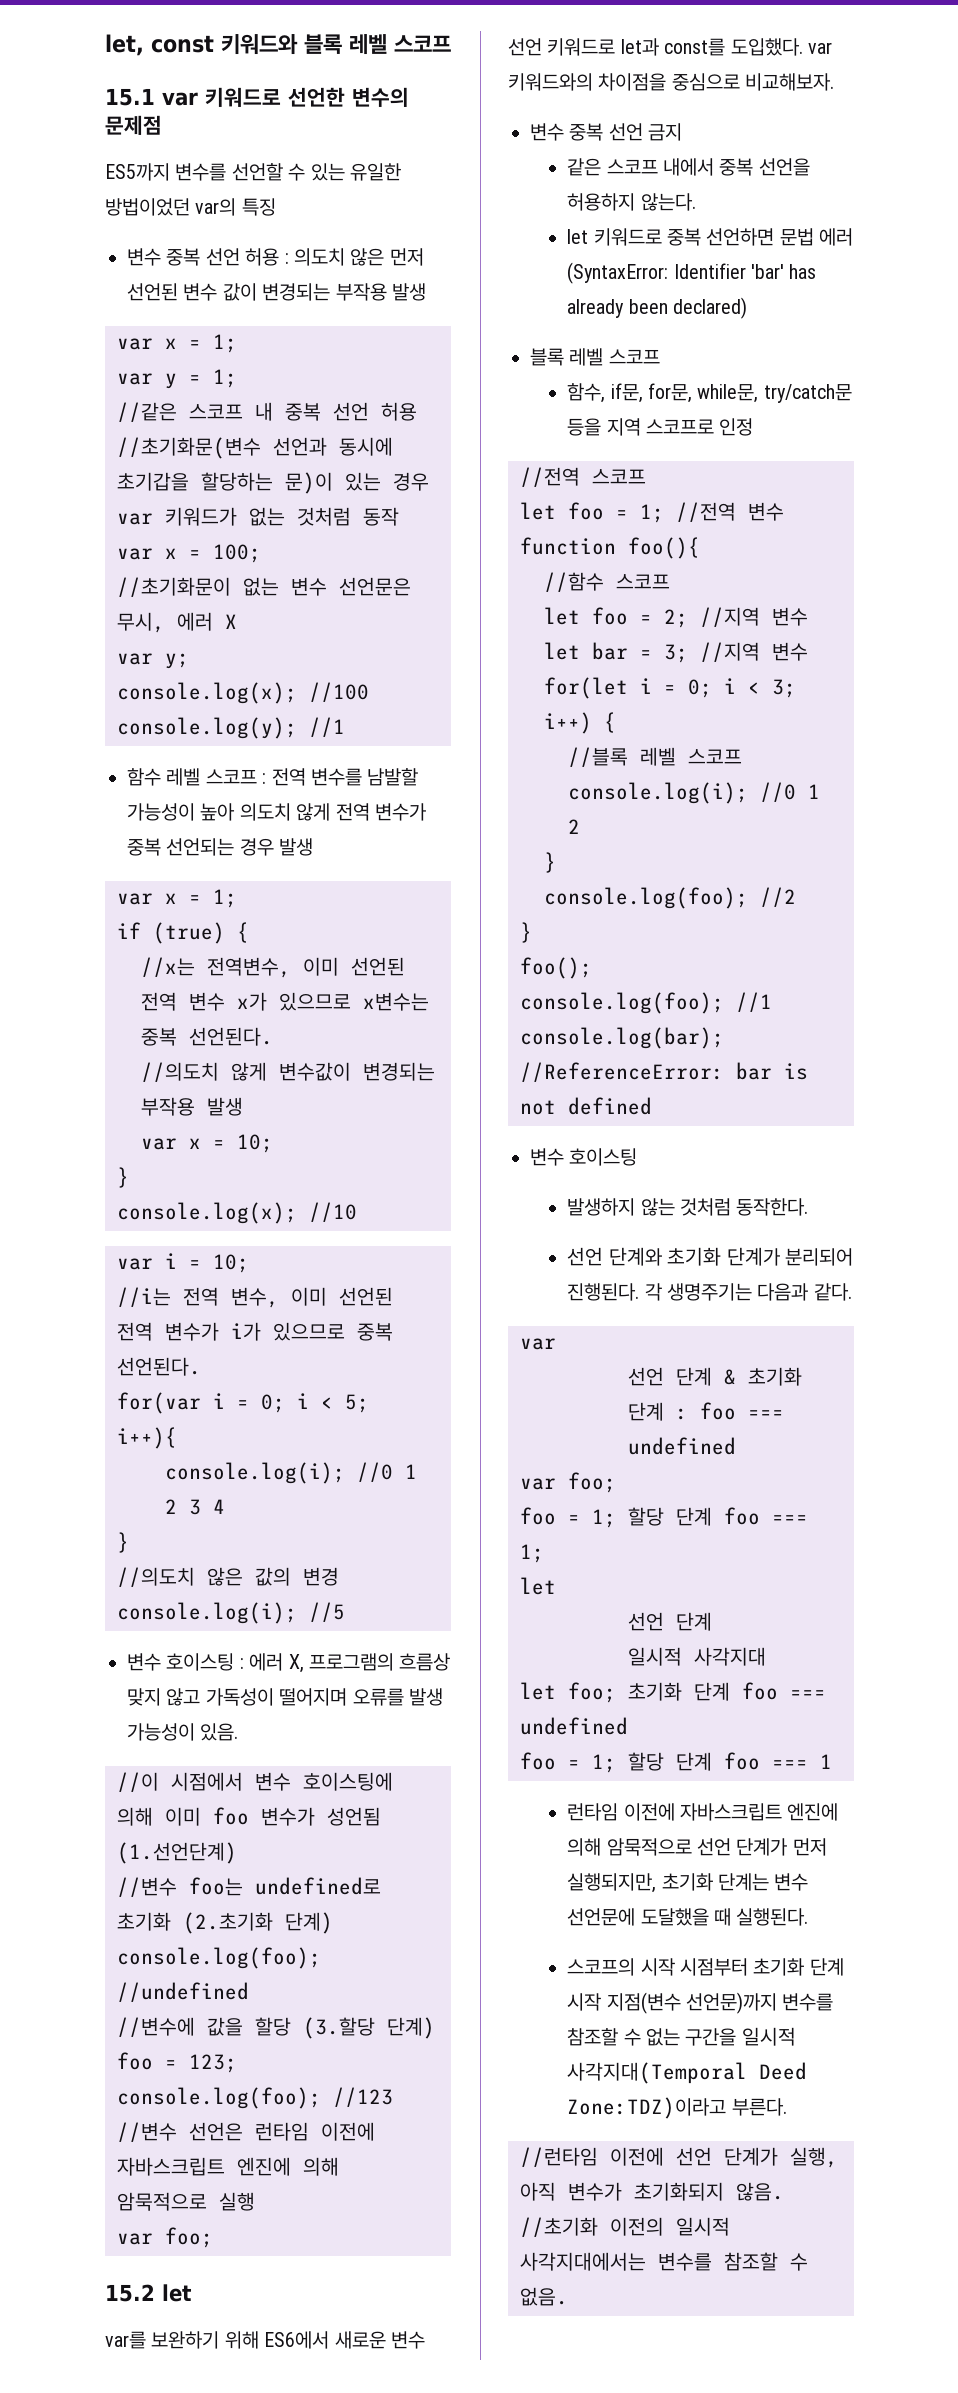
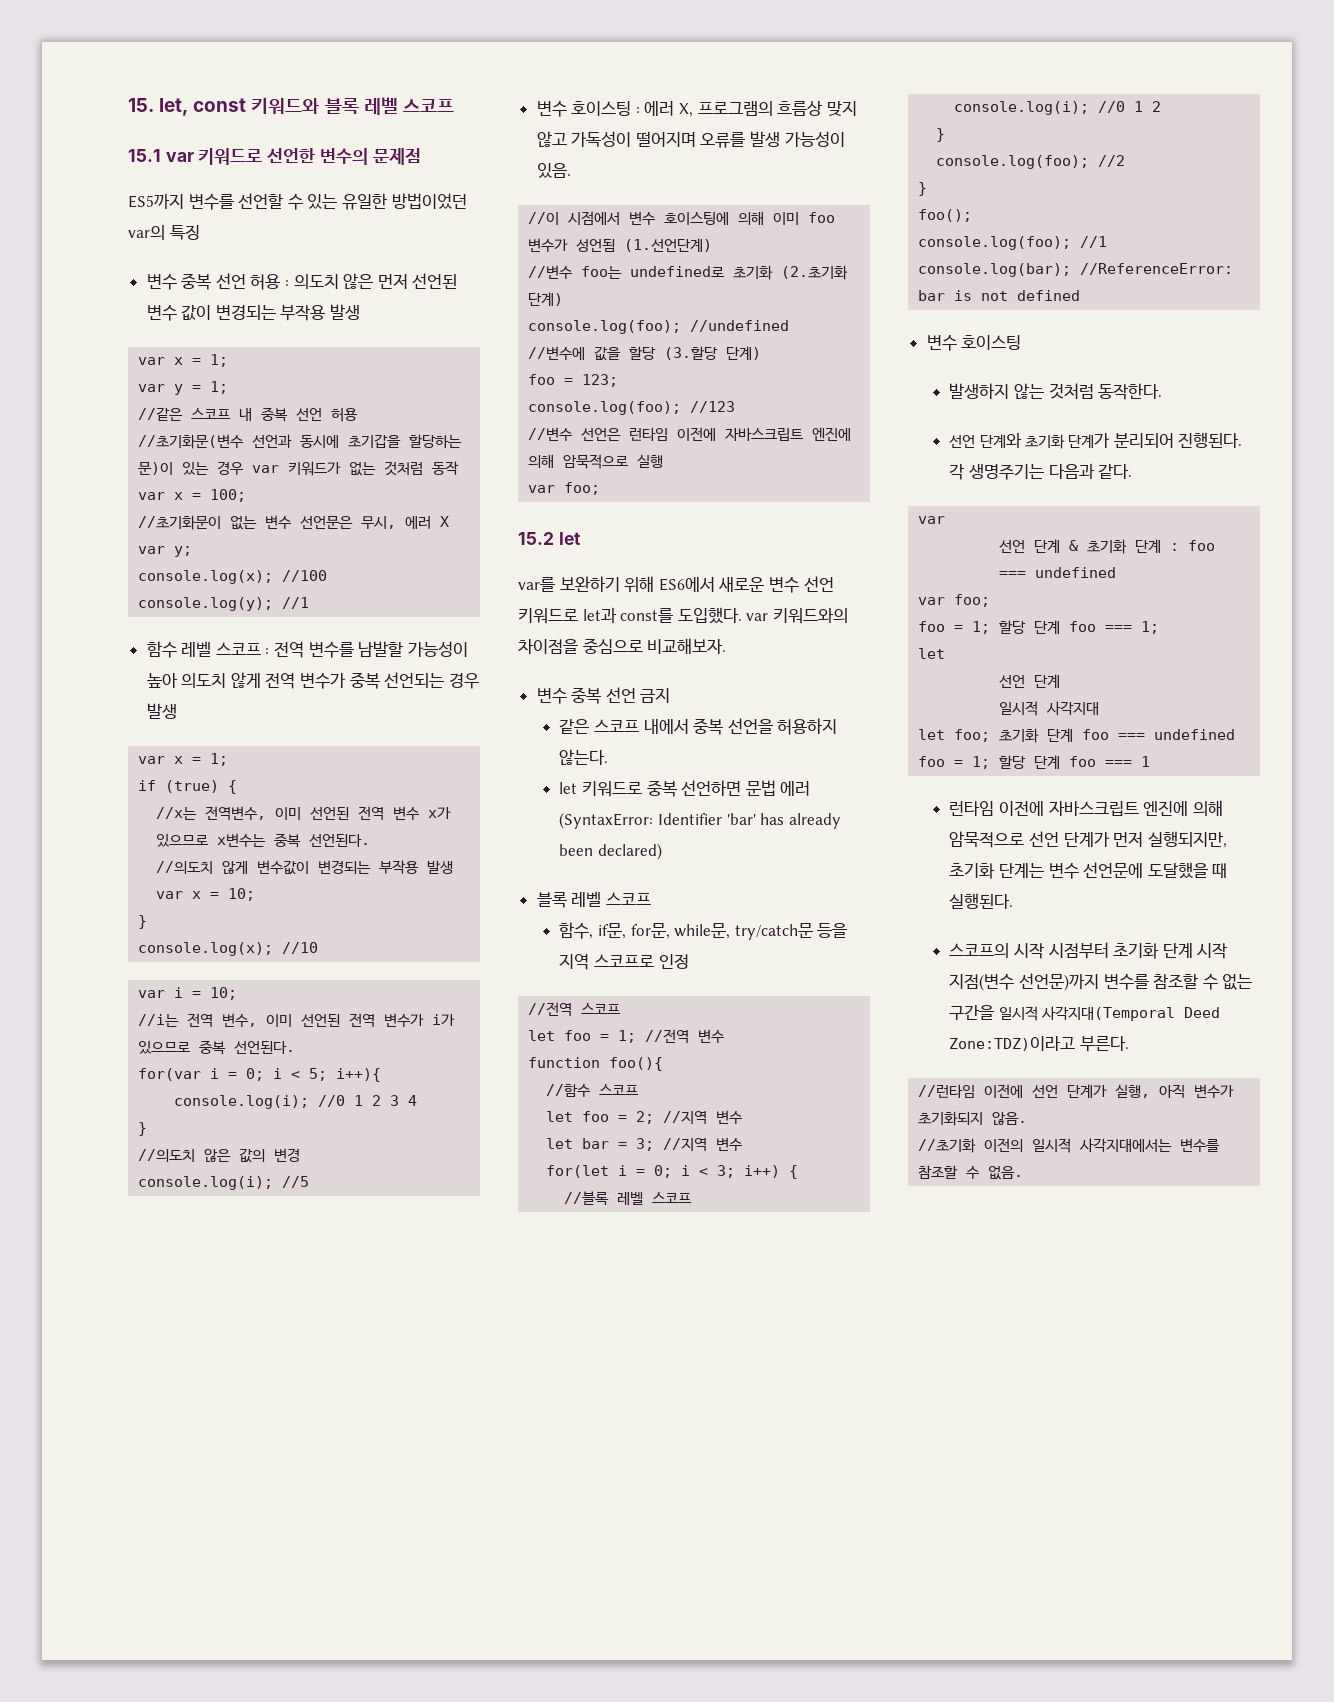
- let, const 키워드와 블록 레벨 스코프
+ 15. let, const 키워드와 블록 레벨 스코프

